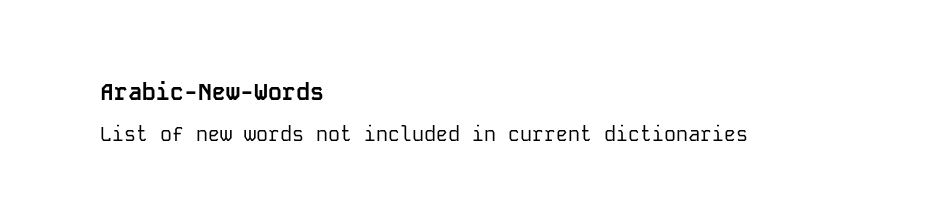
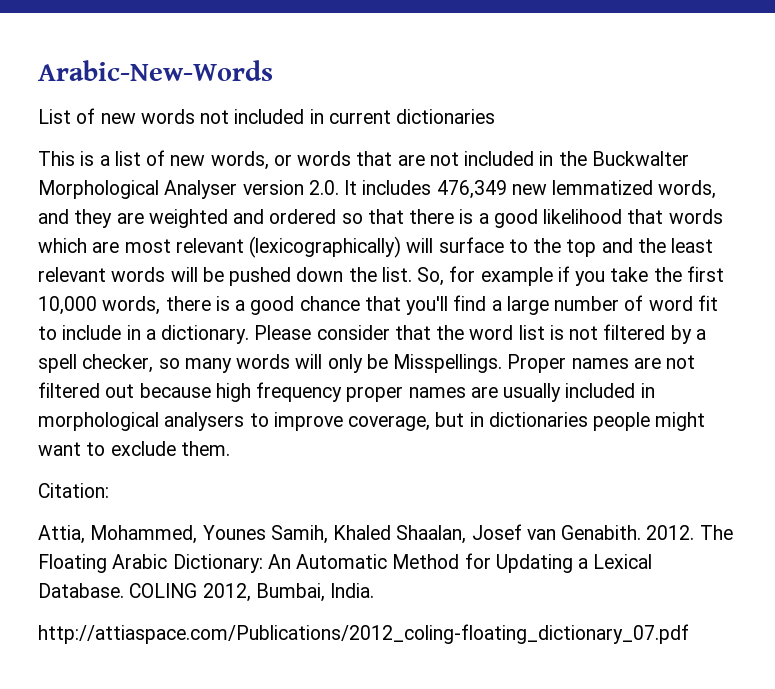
+ This is a list of new words, or words that are not included in the Buckwalter Morphological Analyser version 2.0. It includes 476,349 new lemmatized words, and they are weighted and ordered so that there is a good likelihood that words which are most relevant (lexicographically) will surface to the top and the least relevant words will be pushed down the list. So, for example if you take the first 10,000 words, there is a good chance that you'll find a large number of word fit to include in a dictionary. Please consider that the word list is not filtered by a spell checker, so many words will only be Misspellings. Proper names are not filtered out because high frequency proper names are usually included in morphological analysers to improve coverage, but in dictionaries people might want to exclude them.
+ Citation:
+ Attia, Mohammed, Younes Samih, Khaled Shaalan, Josef van Genabith. 2012. The Floating Arabic Dictionary: An Automatic Method for Updating a Lexical Database. COLING 2012, Bumbai, India.
+ http://attiaspace.com/Publications/2012_coling-floating_dictionary_07.pdf

